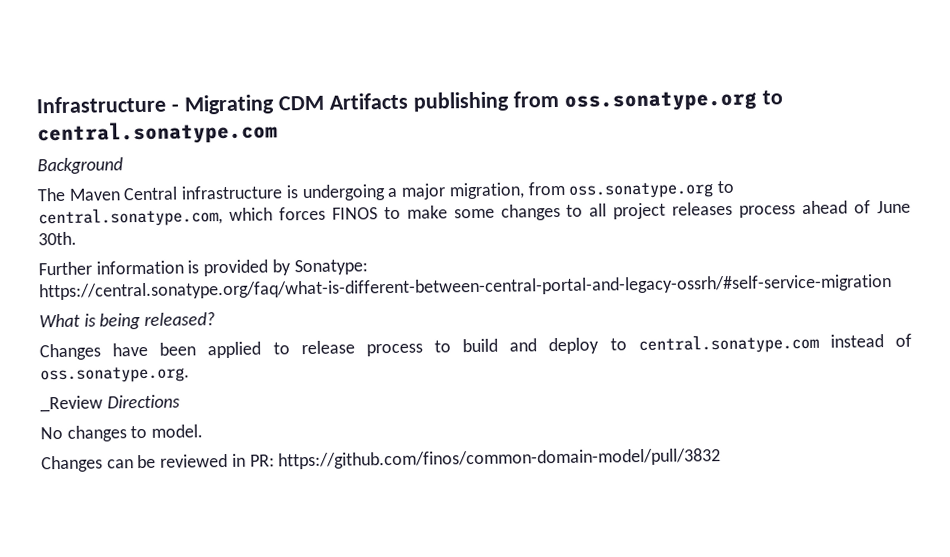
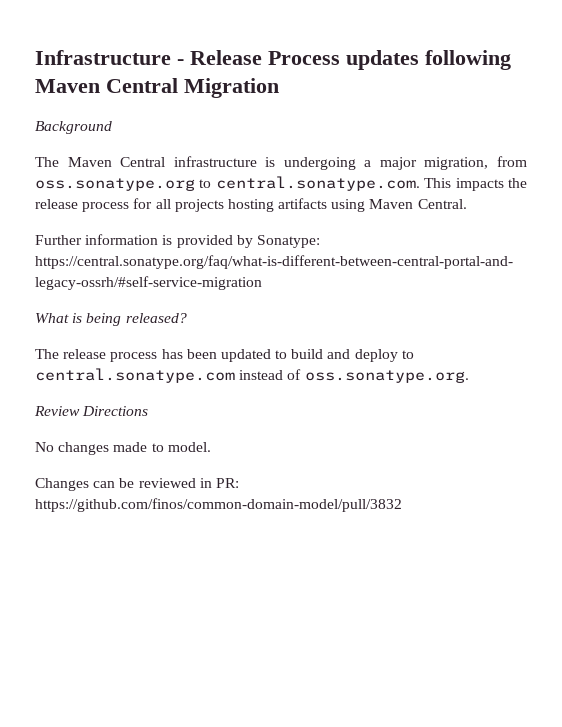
- Infrastructure - Migrating CDM Artifacts publishing from oss.sonatype.org to central.sonatype.com
+ Infrastructure - Release Process updates following Maven Central Migration
- The Maven Central infrastructure is undergoing a major migration, from oss.sonatype.org to central.sonatype.com, which forces FINOS to make some changes to all project releases process ahead of June 30th.
+ The Maven Central infrastructure is undergoing a major migration, from oss.sonatype.org to central.sonatype.com. This impacts the release process for all projects hosting artifacts using Maven Central.
- Changes have been applied to release process to build and deploy to central.sonatype.com instead of oss.sonatype.org.
+ The release process has been updated to build and deploy to central.sonatype.com instead of oss.sonatype.org.
- _Review Directions
+ Review Directions
- No changes to model.
+ No changes made to model.

